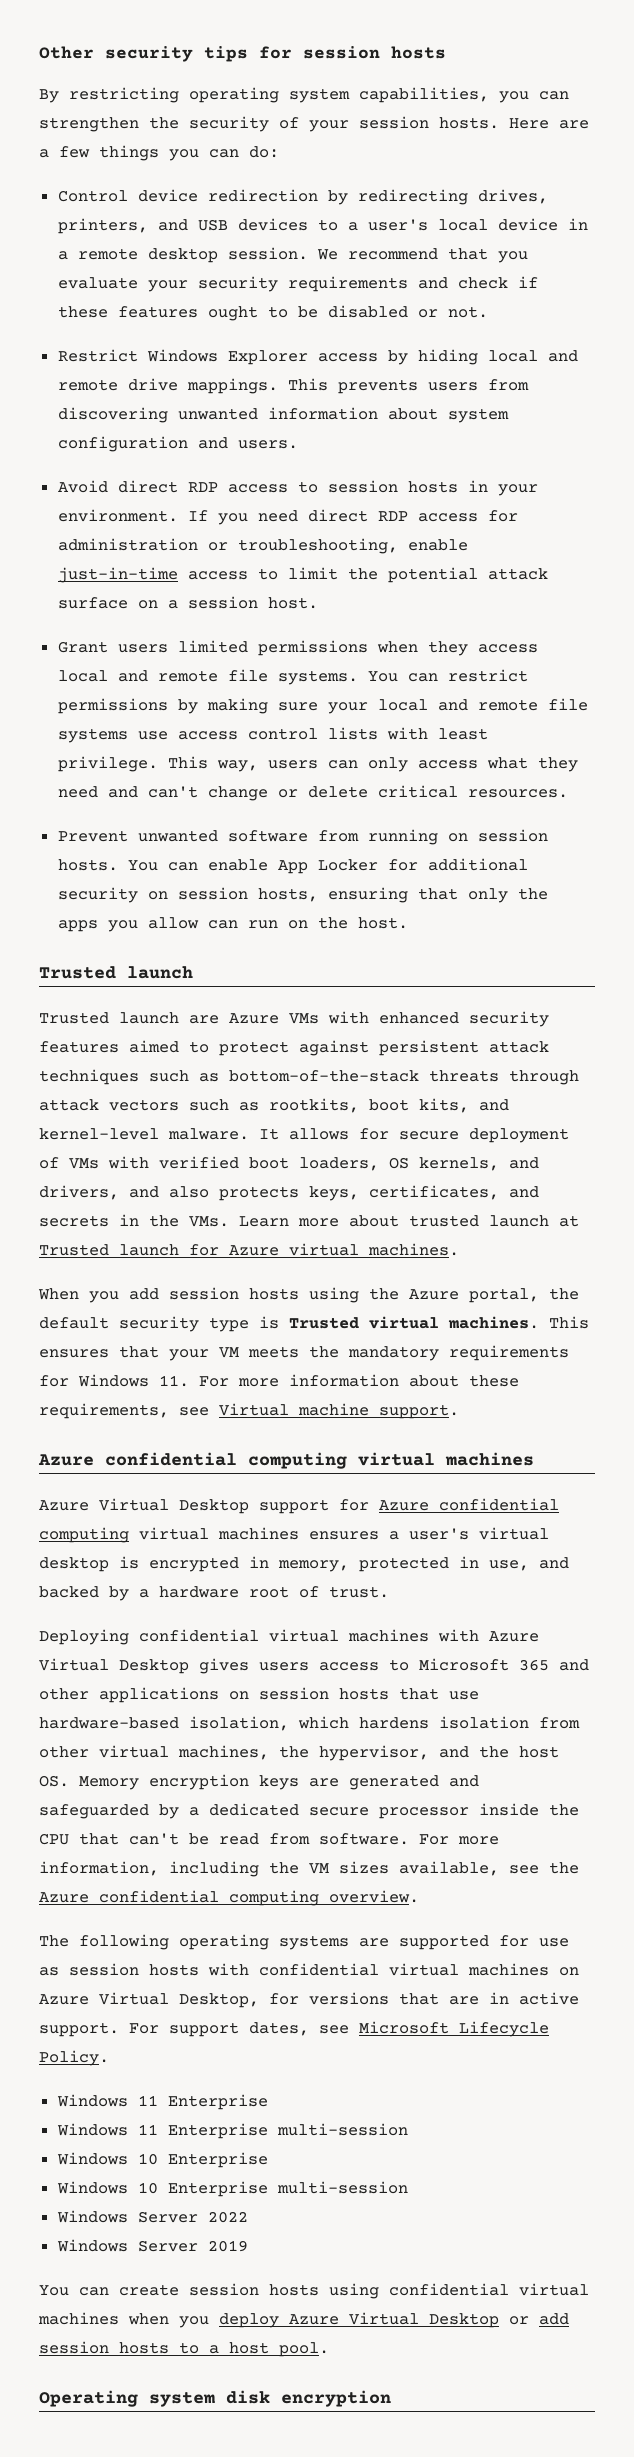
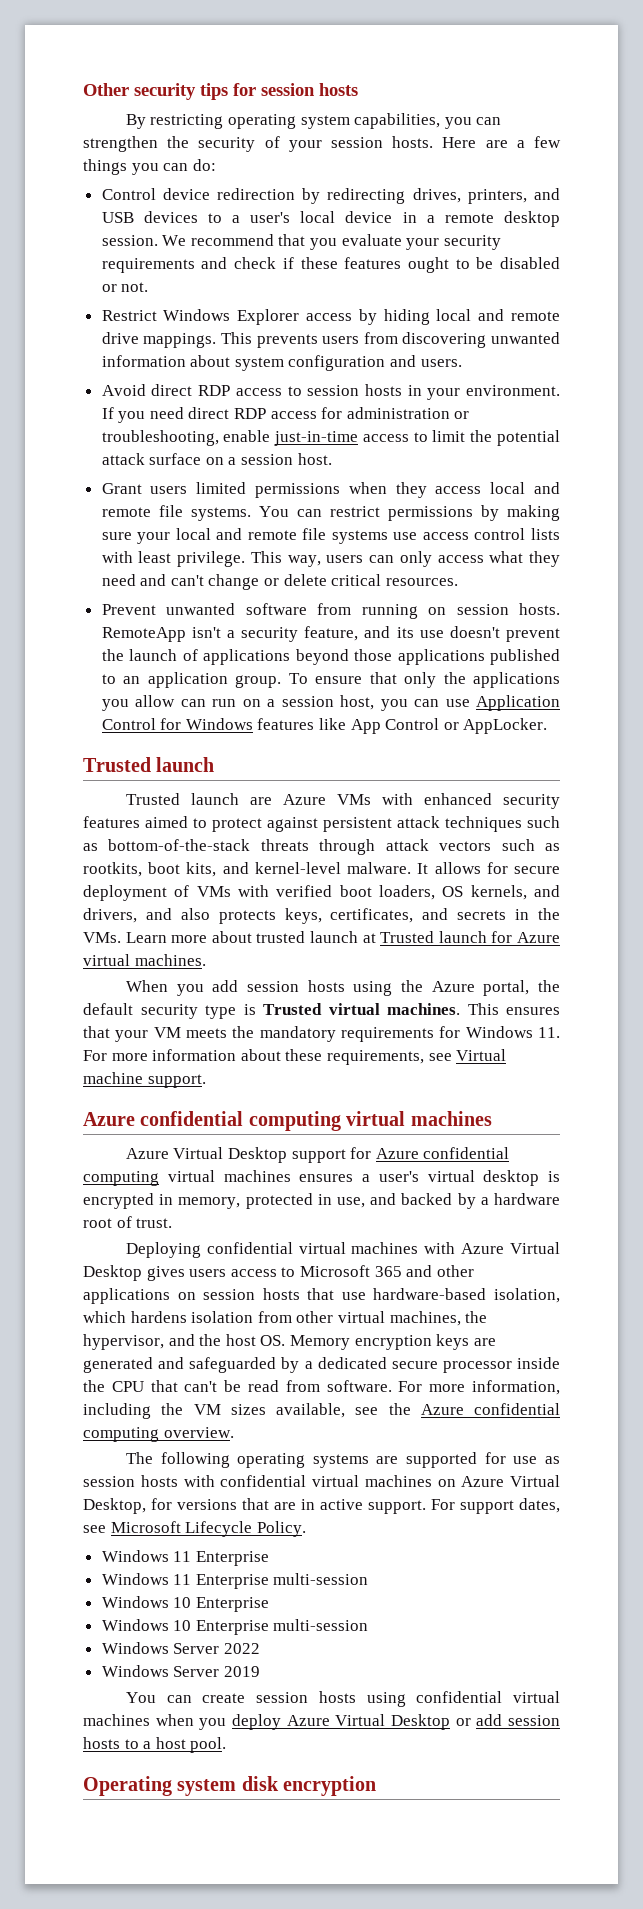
- You can enable App Locker for additional security on session hosts, ensuring that only the apps you allow can run on the host.
+ RemoteApp isn't a security feature, and its use doesn't prevent the launch of applications beyond those applications published to an application group. To ensure that only the applications you allow can run on a session host, you can use Application Control for Windows features like App Control or AppLocker.

